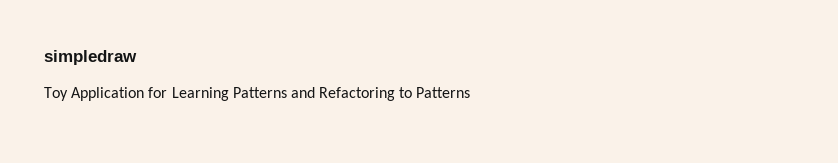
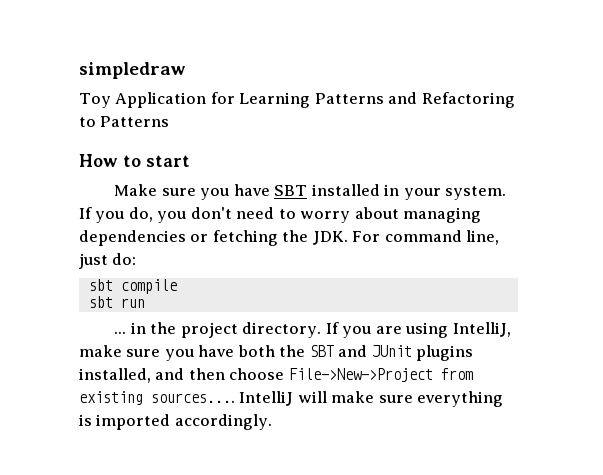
+ How to start
+ Make sure you have SBT installed in your system. If you do, you don't need to worry about managing dependencies or fetching the JDK. For command line, just do:
+ sbt compile
+ sbt run
+ ... in the project directory. If you are using IntelliJ, make sure you have both the SBT and JUnit plugins installed, and then choose File->New->Project from existing sources.... IntelliJ will make sure everything is imported accordingly.

